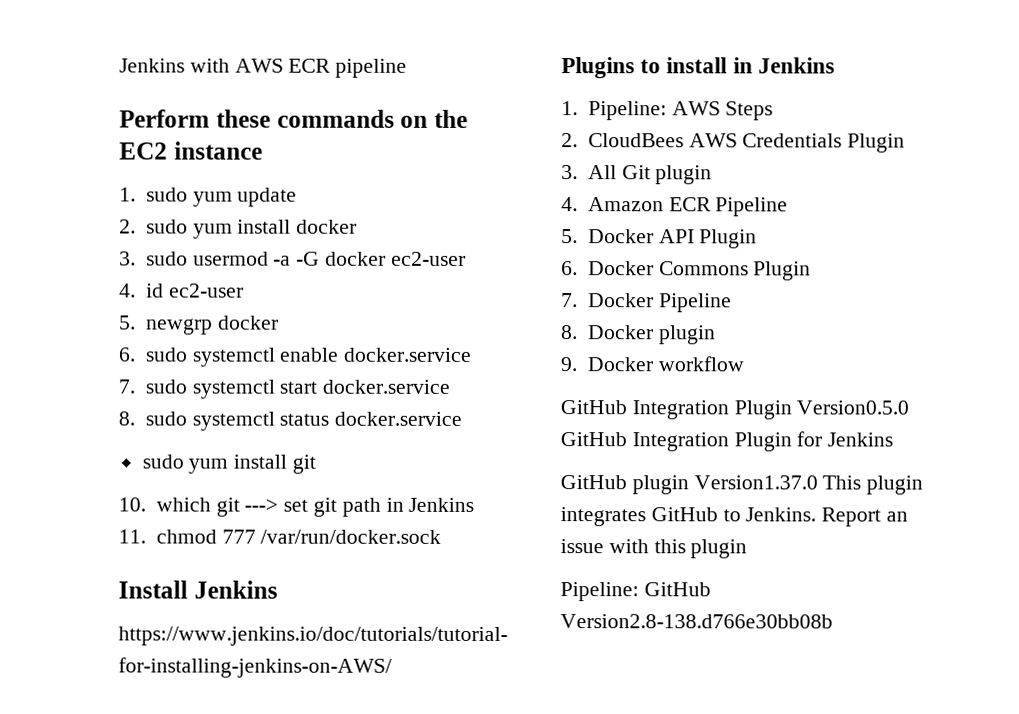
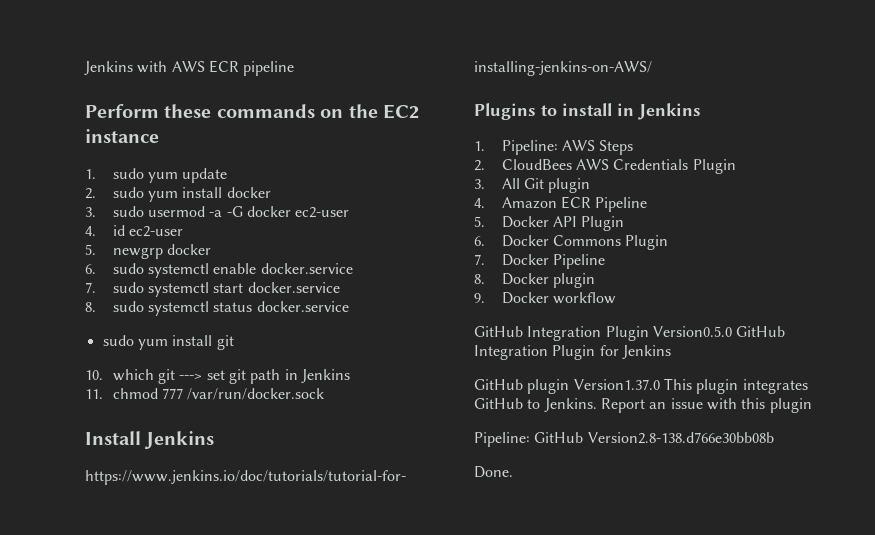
+ Done.

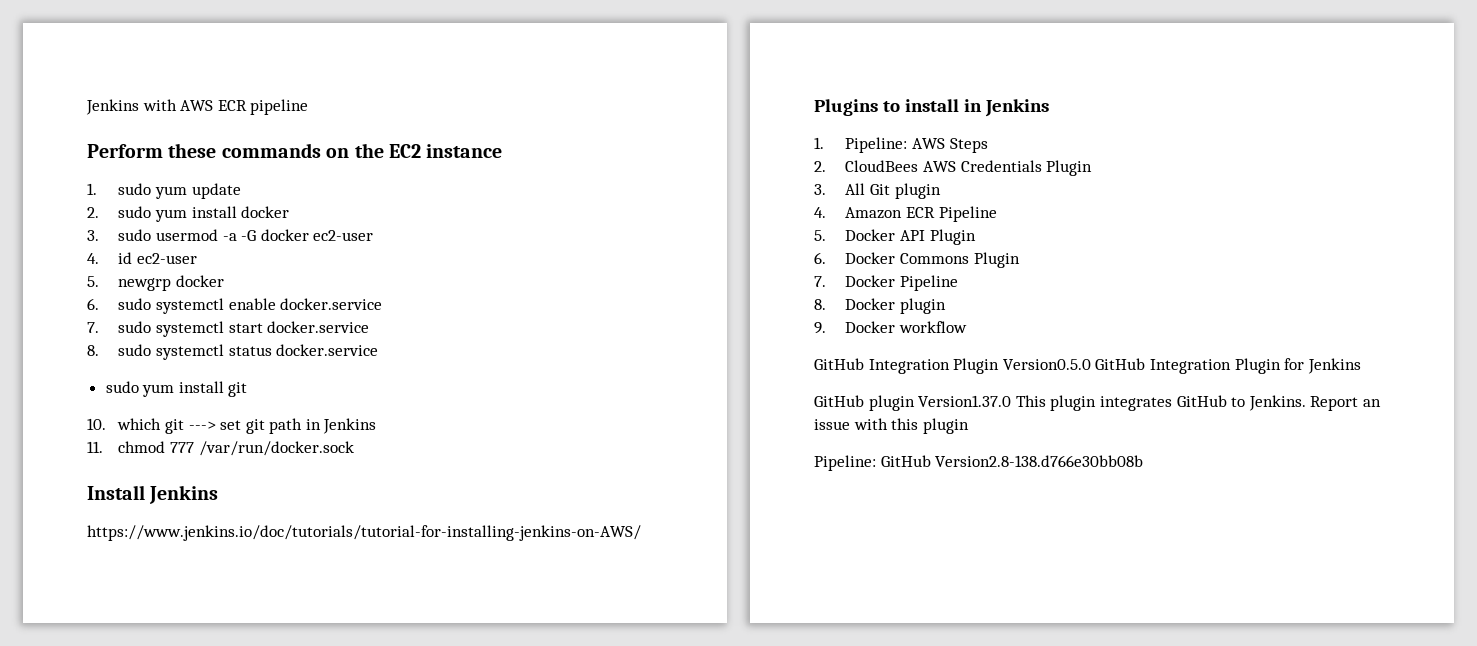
- Done.

